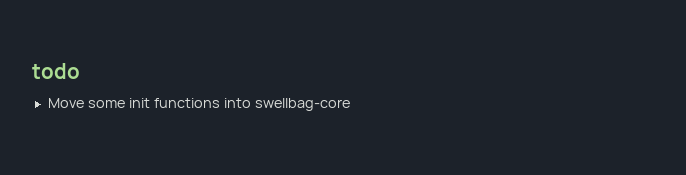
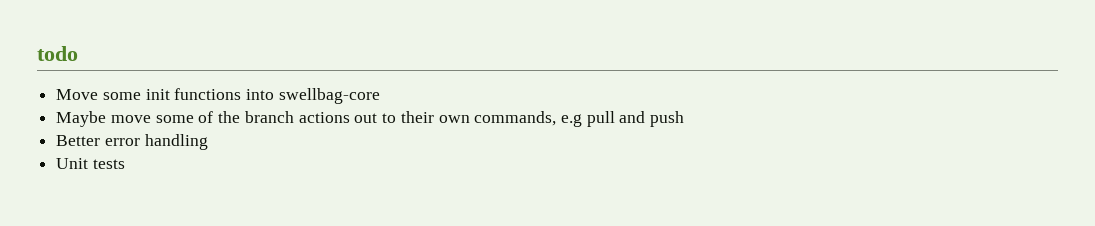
+ Maybe move some of the branch actions out to their own commands, e.g pull and push
+ Better error handling
+ Unit tests

